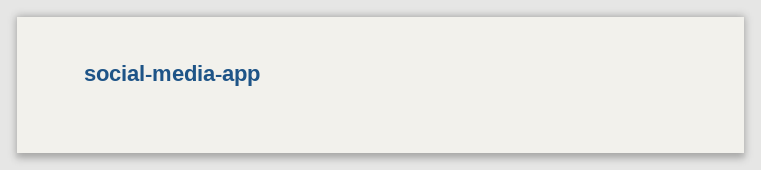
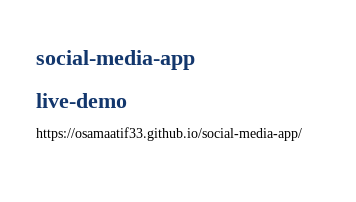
+ live-demo
+ https://osamaatif33.github.io/social-media-app/

